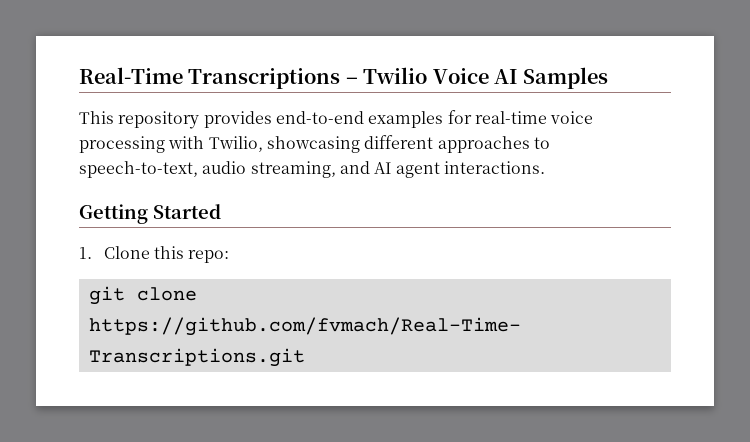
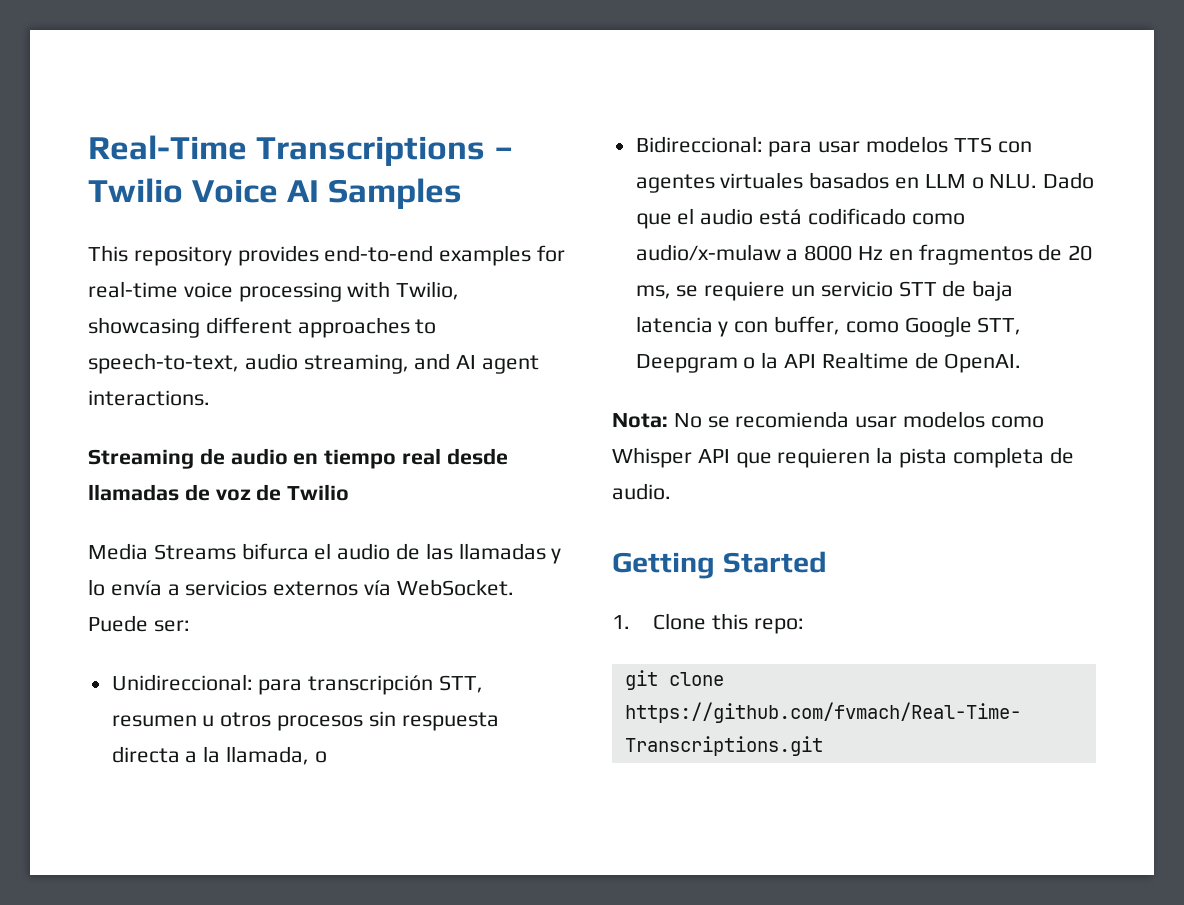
+ Streaming de audio en tiempo real desde llamadas de voz de Twilio
+ Media Streams bifurca el audio de las llamadas y lo envía a servicios externos vía WebSocket. Puede ser:
+ Unidireccional: para transcripción STT, resumen u otros procesos sin respuesta directa a la llamada, o
+ Bidireccional: para usar modelos TTS con agentes virtuales basados en LLM o NLU. Dado que el audio está codificado como audio/x-mulaw a 8000 Hz en fragmentos de 20 ms, se requiere un servicio STT de baja latencia y con buffer, como Google STT, Deepgram o la API Realtime de OpenAI.
+ Nota: No se recomienda usar modelos como Whisper API que requieren la pista completa de audio.

